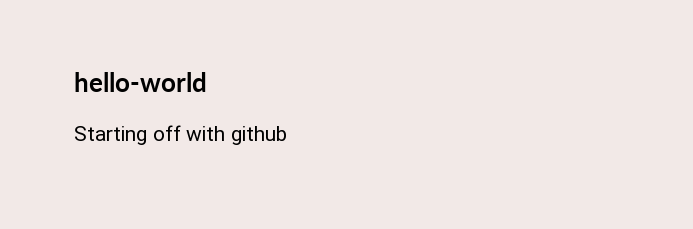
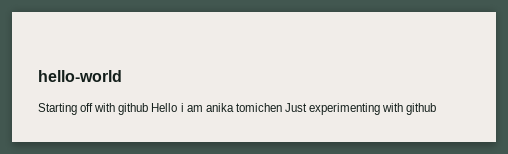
- Starting off with github
+ Starting off with github Hello i am anika tomichen Just experimenting with github

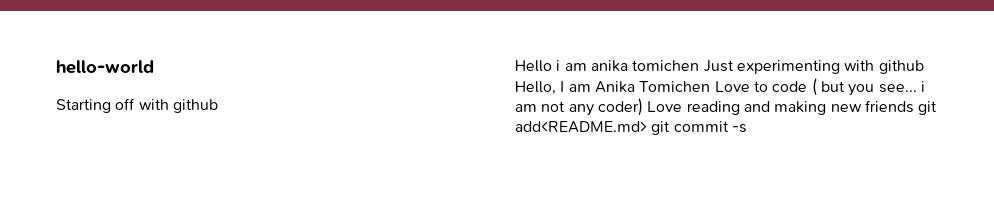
- Starting off with github Hello i am anika tomichen Just experimenting with github
+ Starting off with github
+ Hello i am anika tomichen Just experimenting with github Hello, I am Anika Tomichen Love to code ( but you see... i am not any coder) Love reading and making new friends git add<README.md> git commit -s

